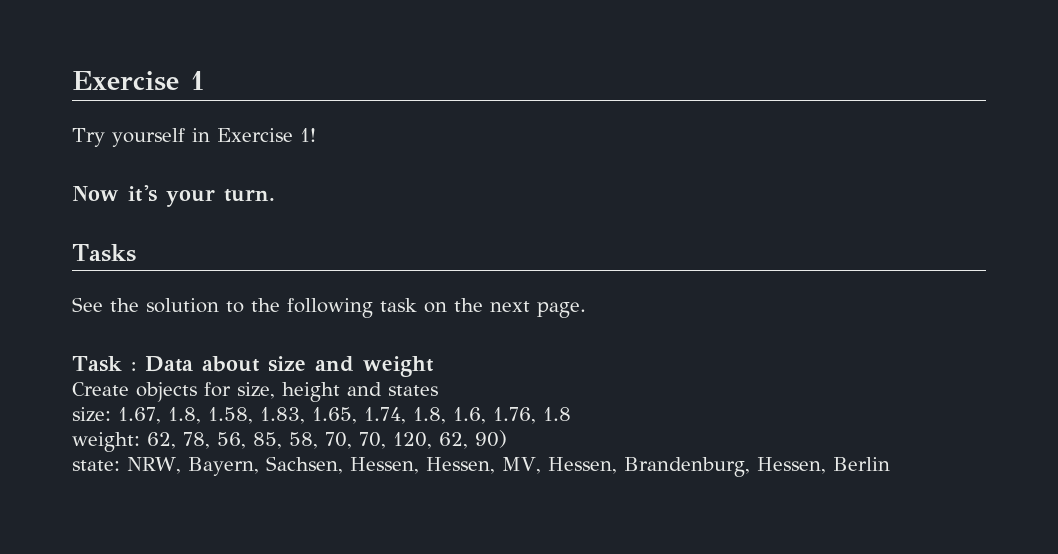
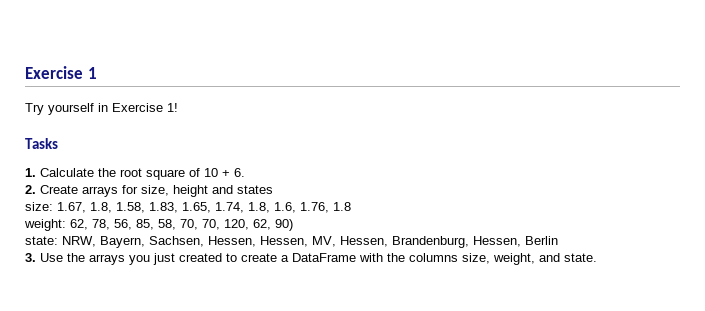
- Now it's your turn.
  Tasks
- See the solution to the following task on the next page.
- Task : Data about size and weight
- Create objects for size, height and states
+ 1. Calculate the root square of 10 + 6.
+ 2. Create arrays for size, height and states
+ 3. Use the arrays you just created to create a DataFrame with the columns size, weight, and state.

